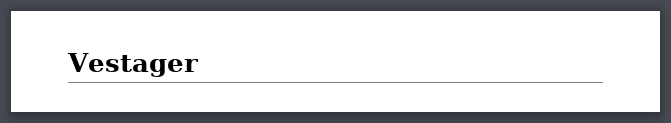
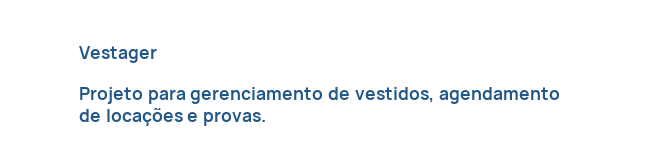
+ Projeto para gerenciamento de vestidos, agendamento de locações e provas.

